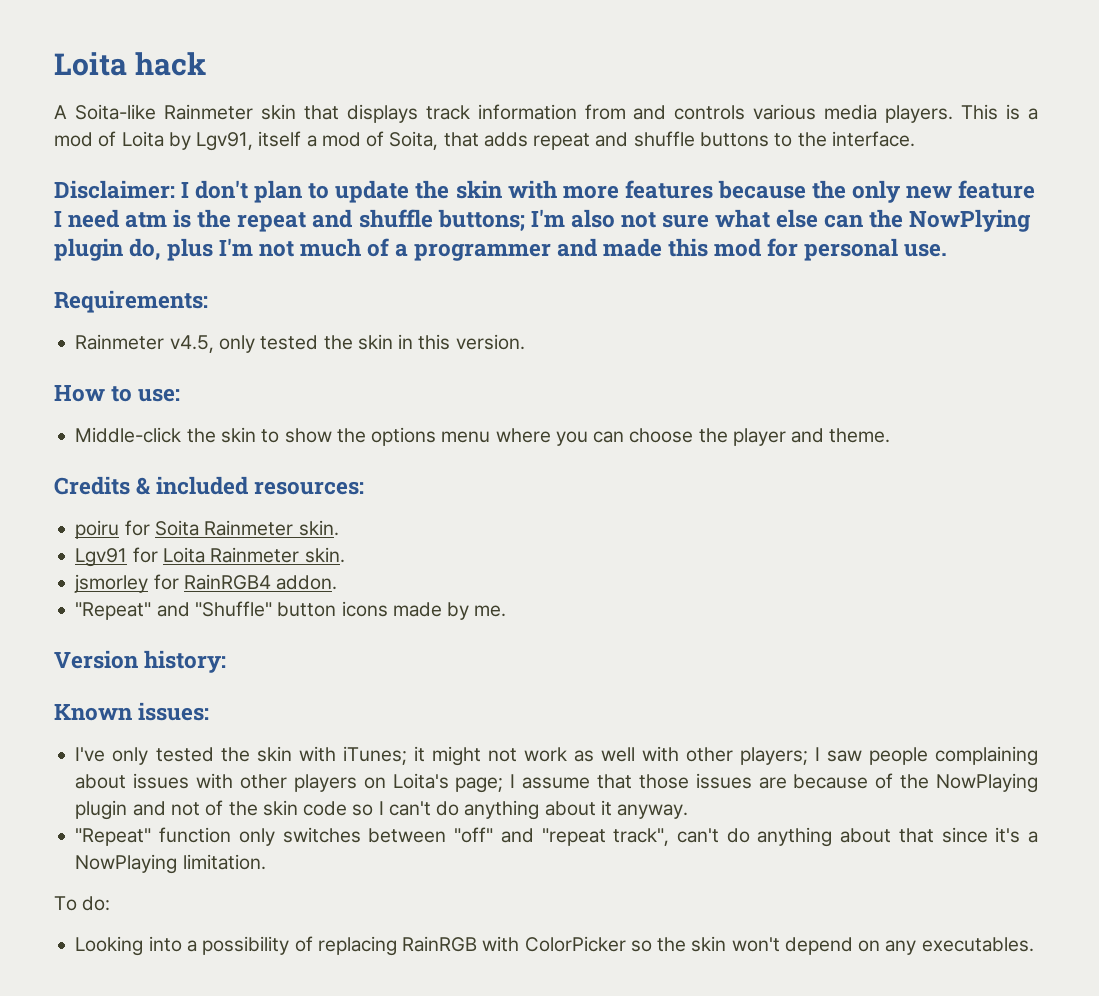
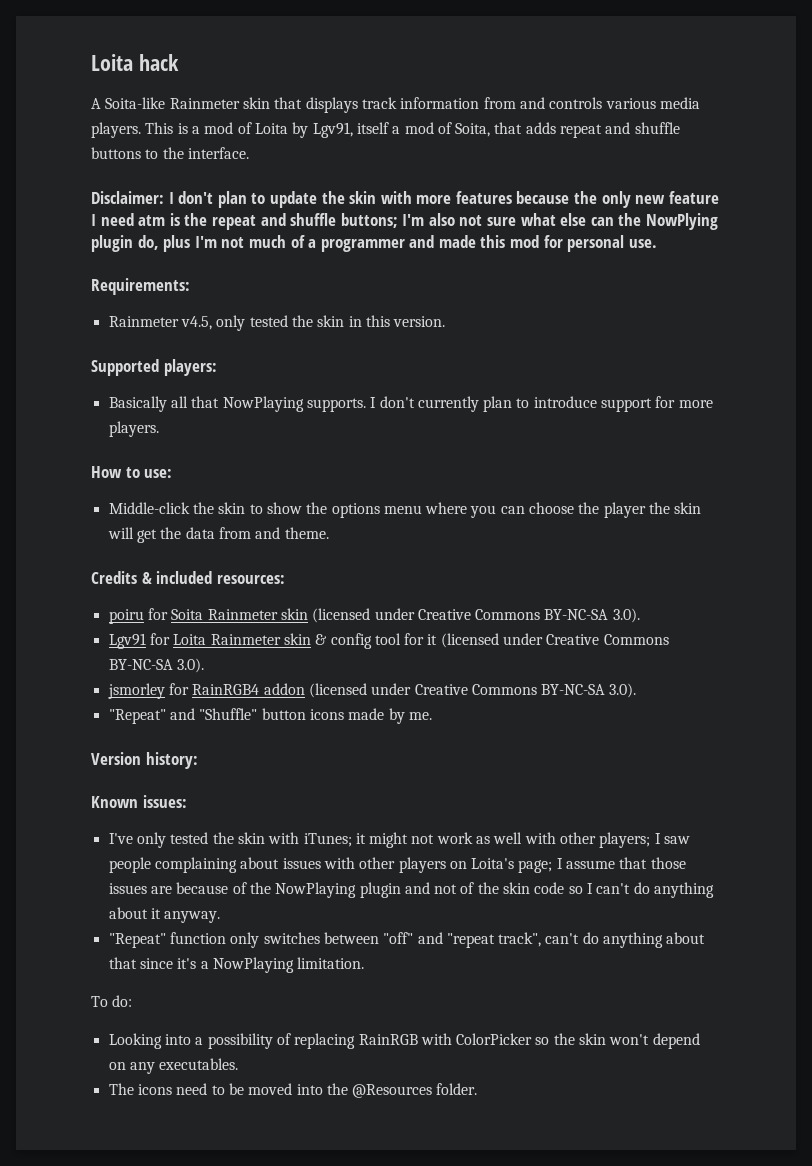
+ Supported players:
+ Basically all that NowPlaying supports. I don't currently plan to introduce support for more players.
- Middle-click the skin to show the options menu where you can choose the player and theme.
+ Middle-click the skin to show the options menu where you can choose the player the skin will get the data from and theme.
- poiru for Soita Rainmeter skin.
- Lgv91 for Loita Rainmeter skin.
- jsmorley for RainRGB4 addon.
+ poiru for Soita Rainmeter skin (licensed under Creative Commons BY-NC-SA 3.0).
+ Lgv91 for Loita Rainmeter skin & config tool for it (licensed under Creative Commons BY-NC-SA 3.0).
+ jsmorley for RainRGB4 addon (licensed under Creative Commons BY-NC-SA 3.0).
+ The icons need to be moved into the @Resources folder.

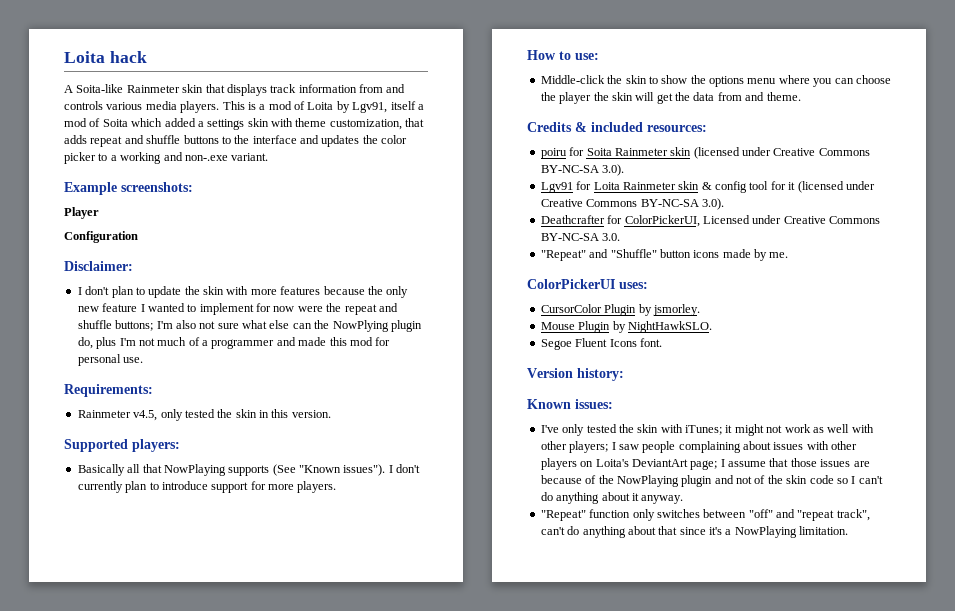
- This is a mod of Loita by Lgv91, itself a mod of Soita, that adds repeat and shuffle buttons to the interface.
+ This is a mod of Loita by Lgv91, itself a mod of Soita which added a settings skin with theme customization, that adds repeat and shuffle buttons to the interface and updates the color picker to a working and non-.exe variant.
+ Example screenshots:
+ Player
+ Configuration
- Disclaimer: I don't plan to update the skin with more features because the only new feature I need atm is the repeat and shuffle buttons; I'm also not sure what else can the NowPlying plugin do, plus I'm not much of a programmer and made this mod for personal use.
+ Disclaimer:
+ I don't plan to update the skin with more features because the only new feature I wanted to implement for now were the repeat and shuffle buttons; I'm also not sure what else can the NowPlying plugin do, plus I'm not much of a programmer and made this mod for personal use.
- Basically all that NowPlaying supports.
+ Basically all that NowPlaying supports (See "Known issues").
- jsmorley for RainRGB4 addon (licensed under Creative Commons BY-NC-SA 3.0).
+ Deathcrafter for ColorPickerUI, Licensed under Creative Commons BY-NC-SA 3.0.
+ ColorPickerUI uses:
+ CursorColor Plugin by jsmorley.
+ Mouse Plugin by NightHawkSLO.
+ Segoe Fluent Icons font.
- I've only tested the skin with iTunes; it might not work as well with other players; I saw people complaining about issues with other players on Loita's page; I assume that those issues are because of the NowPlaying plugin and not of the skin code so I can't do anything about it anyway.
+ I've only tested the skin with iTunes; it might not work as well with other players; I saw people complaining about issues with other players on Loita's DeviantArt page; I assume that those issues are because of the NowPlaying plugin and not of the skin code so I can't do anything about it anyway.
- To do:
- Looking into a possibility of replacing RainRGB with ColorPicker so the skin won't depend on any executables.
- The icons need to be moved into the @Resources folder.

